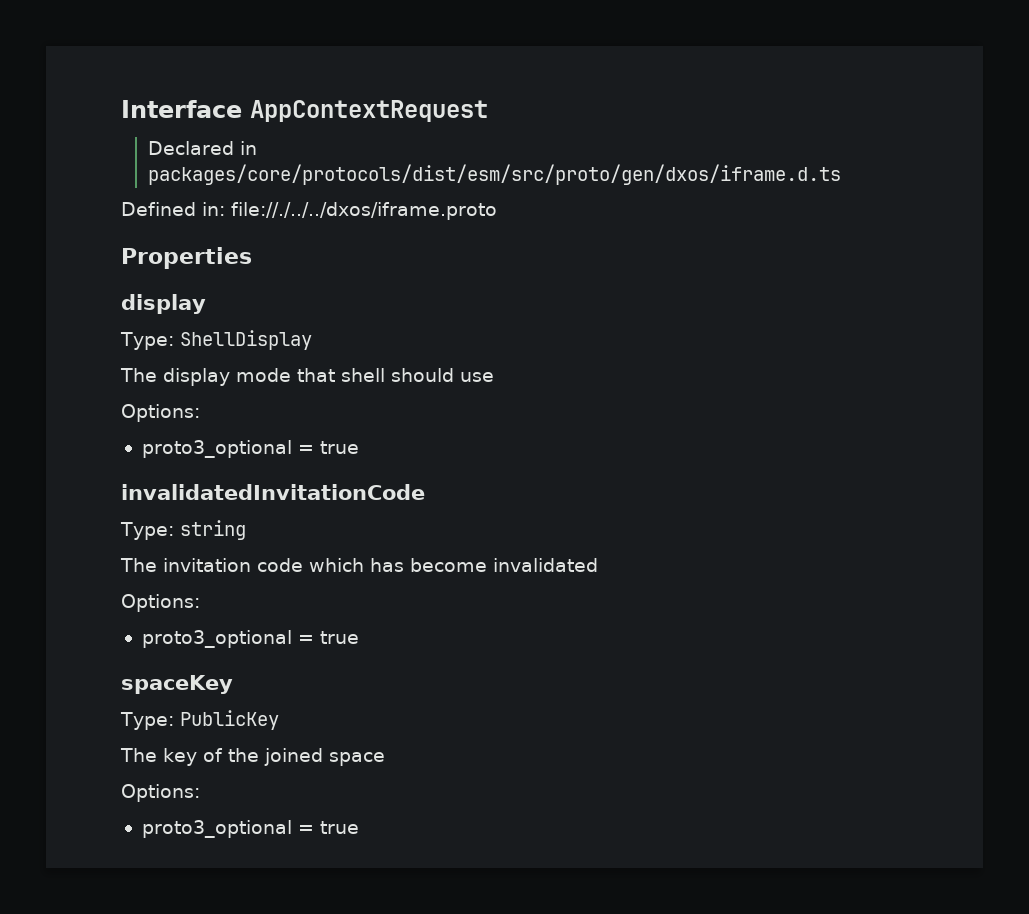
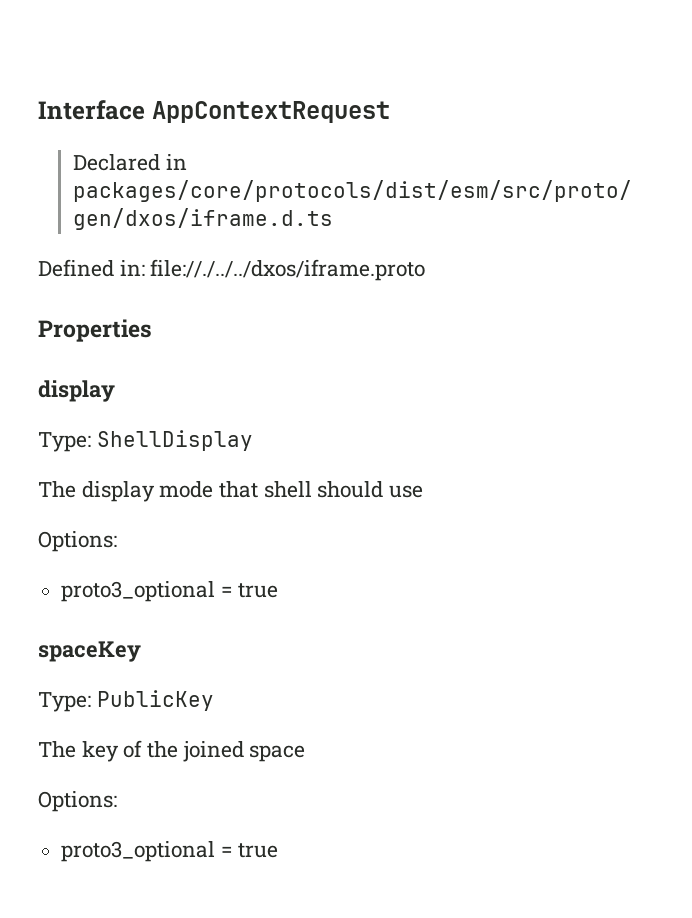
- invalidatedInvitationCode
- Type: string
- The invitation code which has become invalidated
- Options:
- proto3_optional = true

